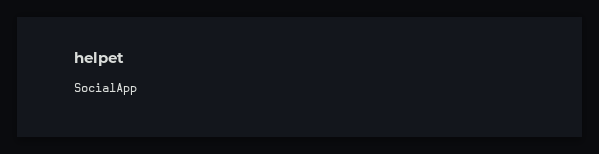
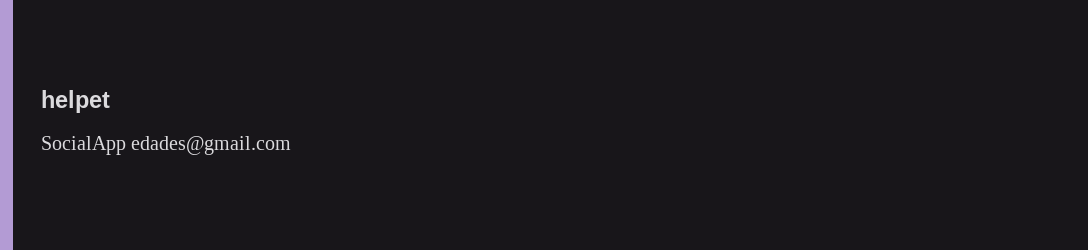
- SocialApp
+ SocialApp edades@gmail.com

